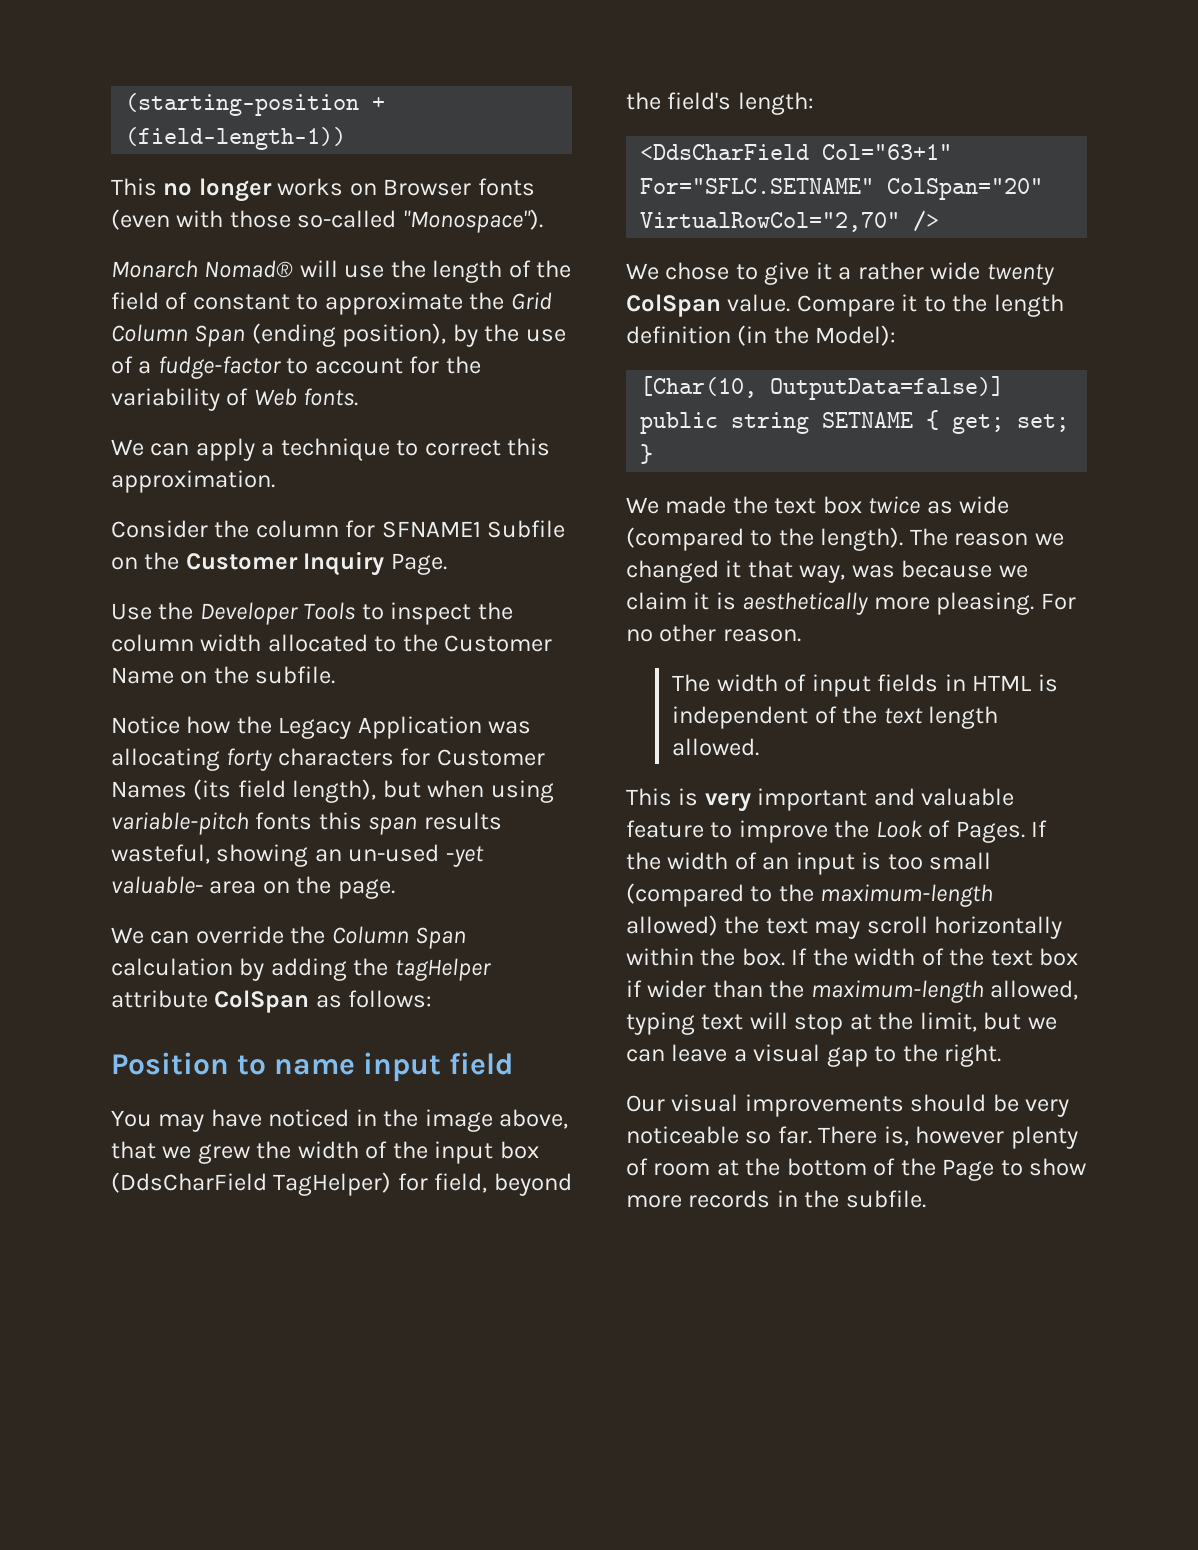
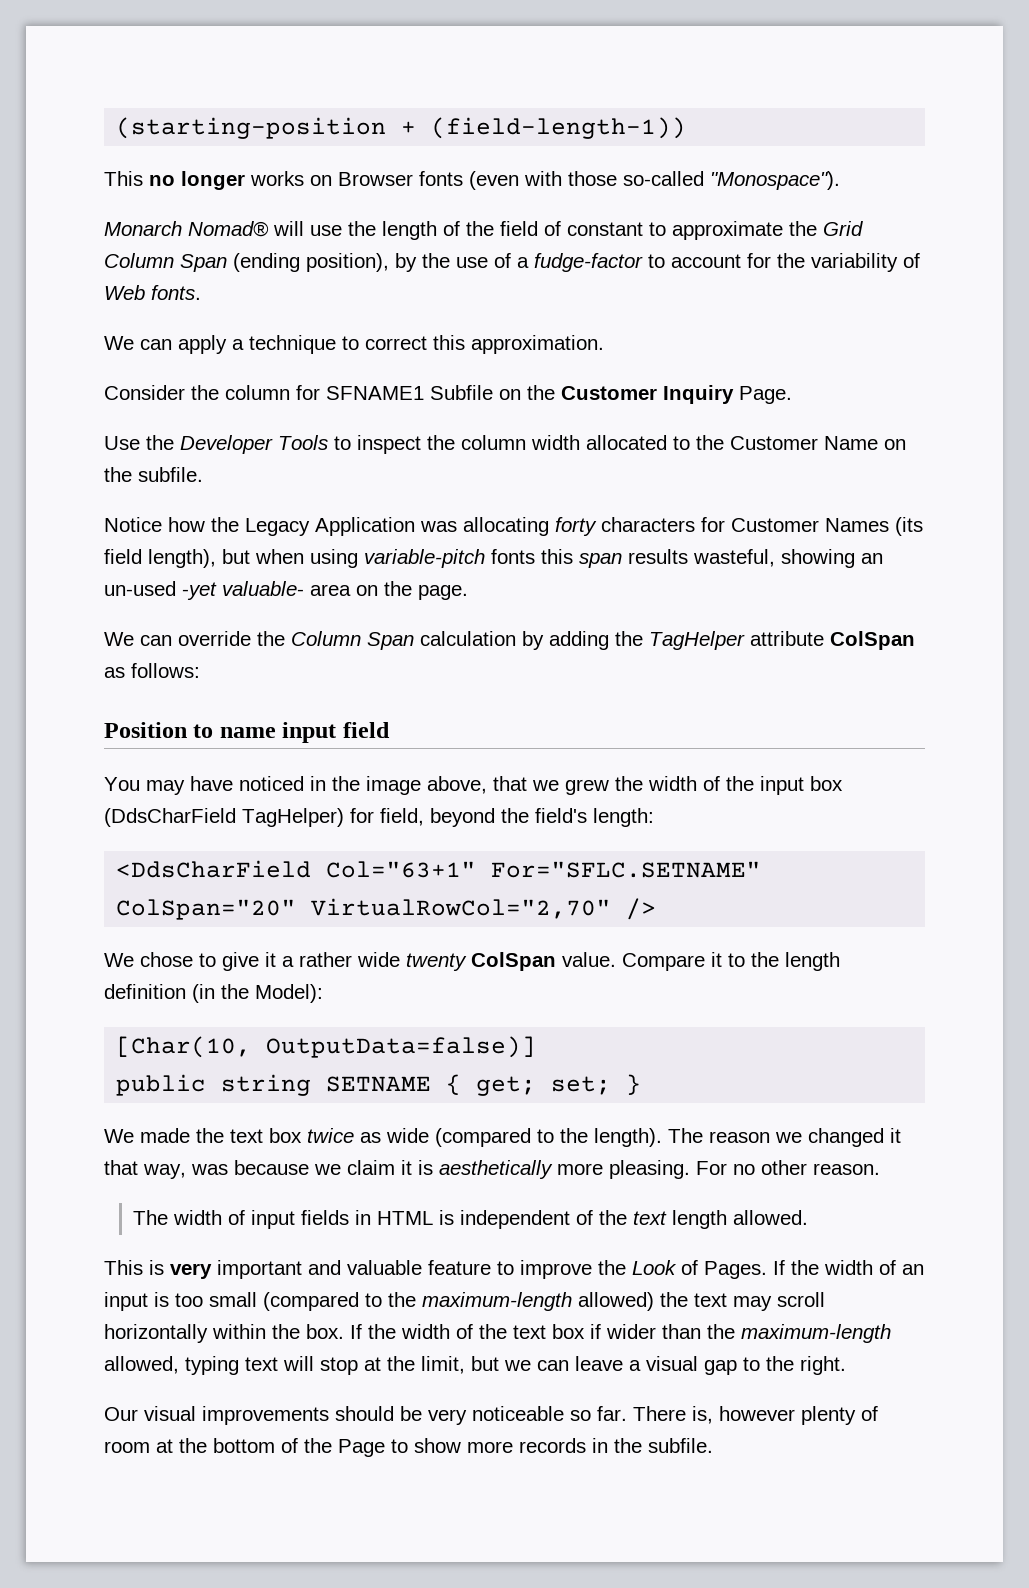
- We can override the Column Span calculation by adding the tagHelper attribute ColSpan as follows:
+ We can override the Column Span calculation by adding the TagHelper attribute ColSpan as follows:

